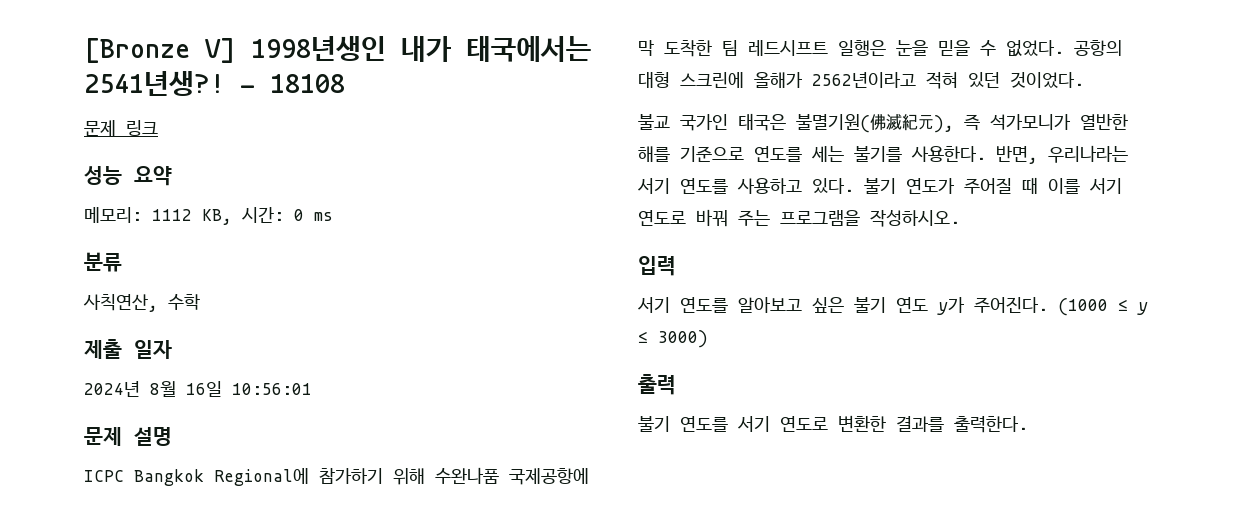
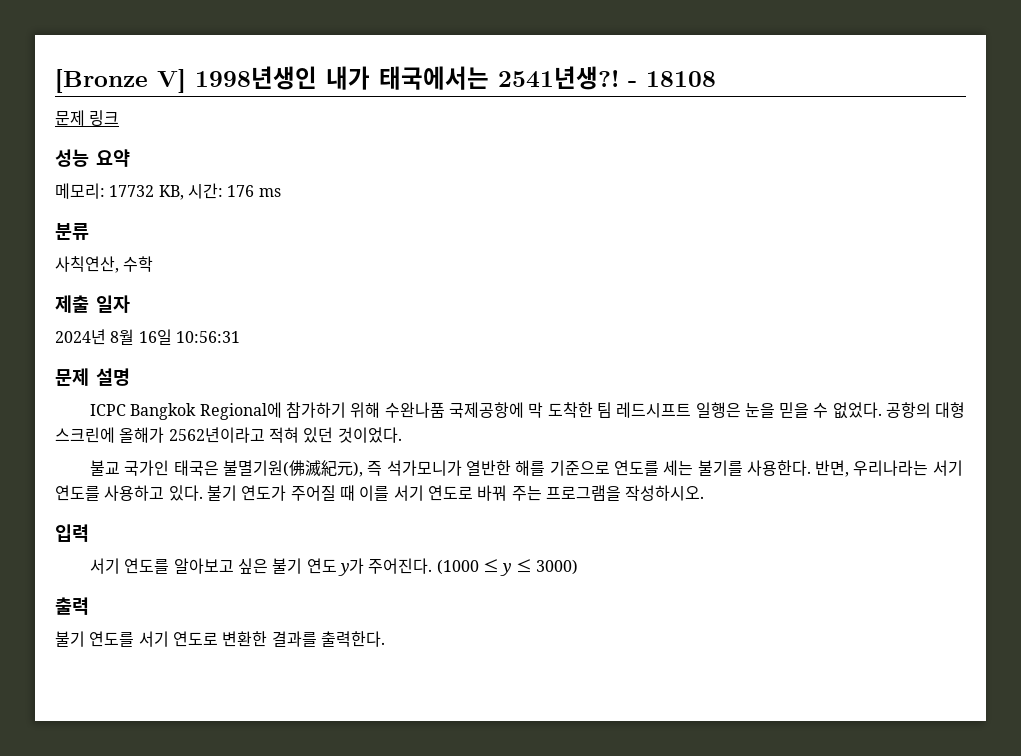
- 메모리: 1112 KB, 시간: 0 ms
+ 메모리: 17732 KB, 시간: 176 ms
- 2024년 8월 16일 10:56:01
+ 2024년 8월 16일 10:56:31

